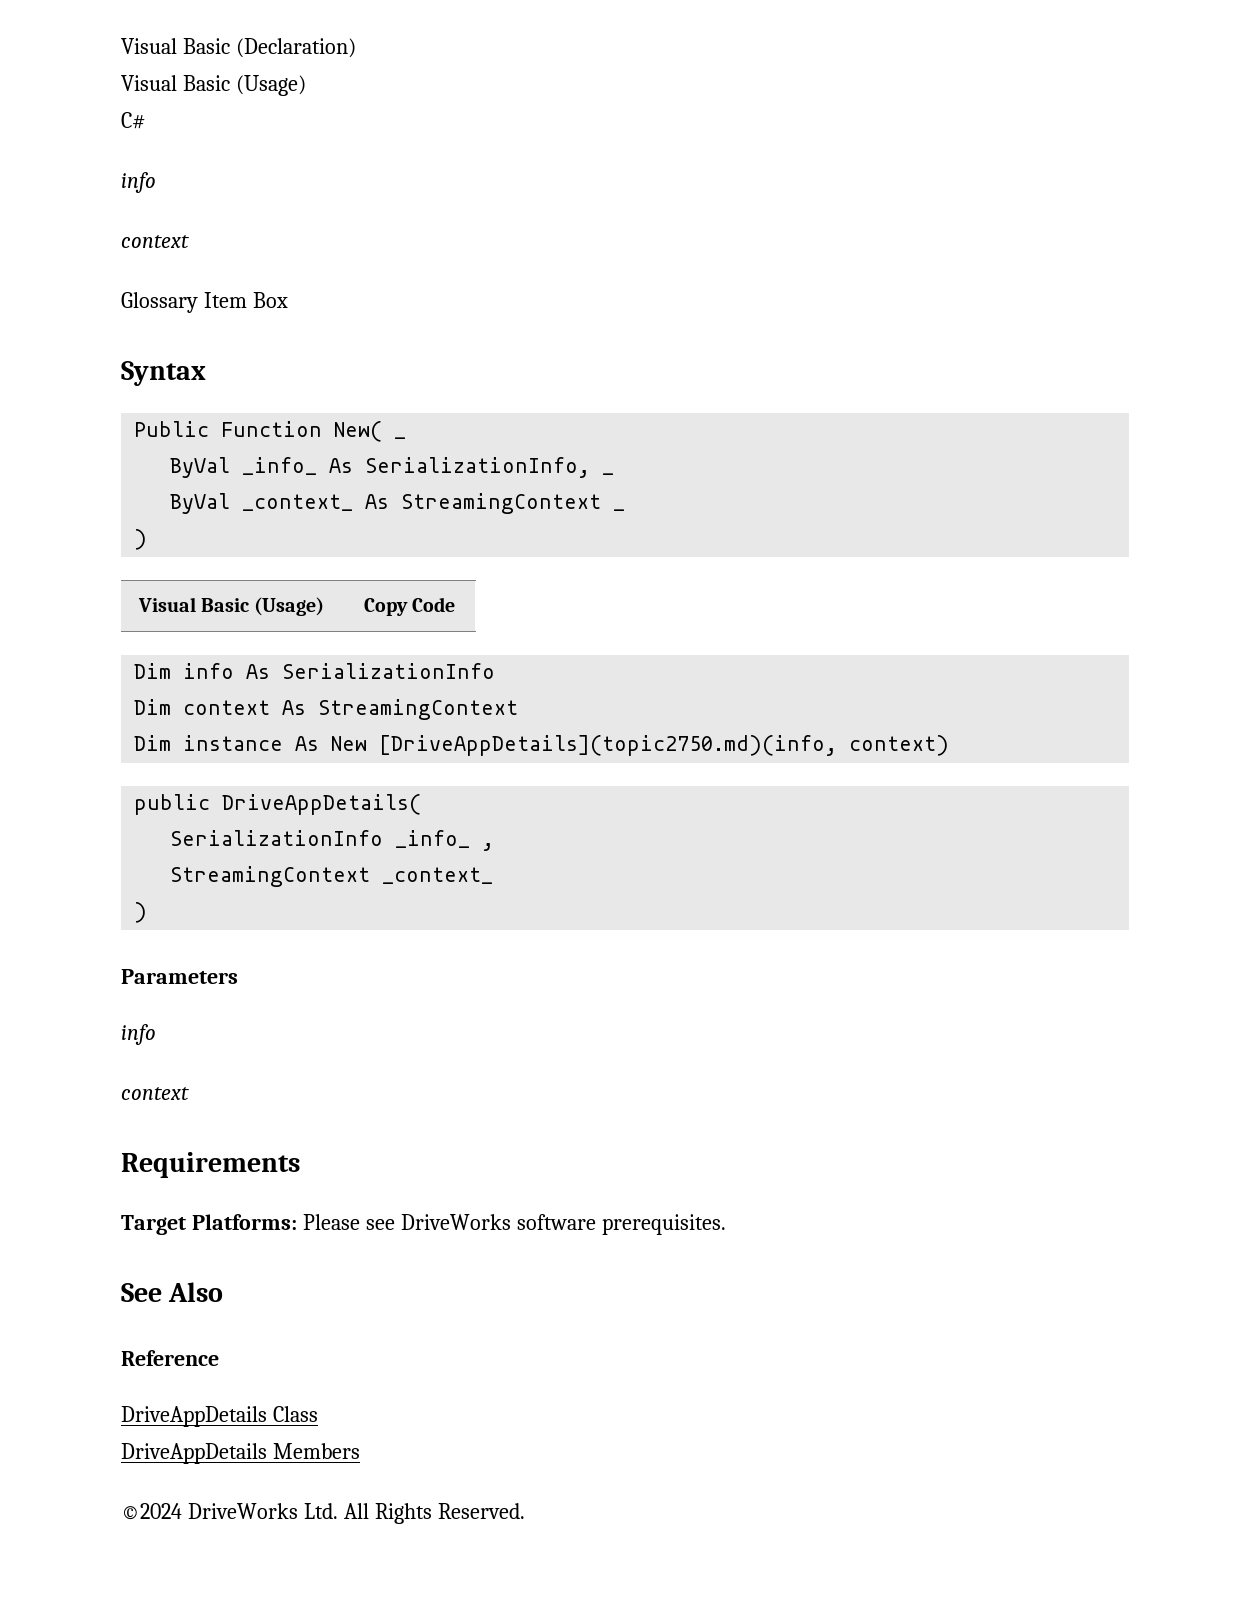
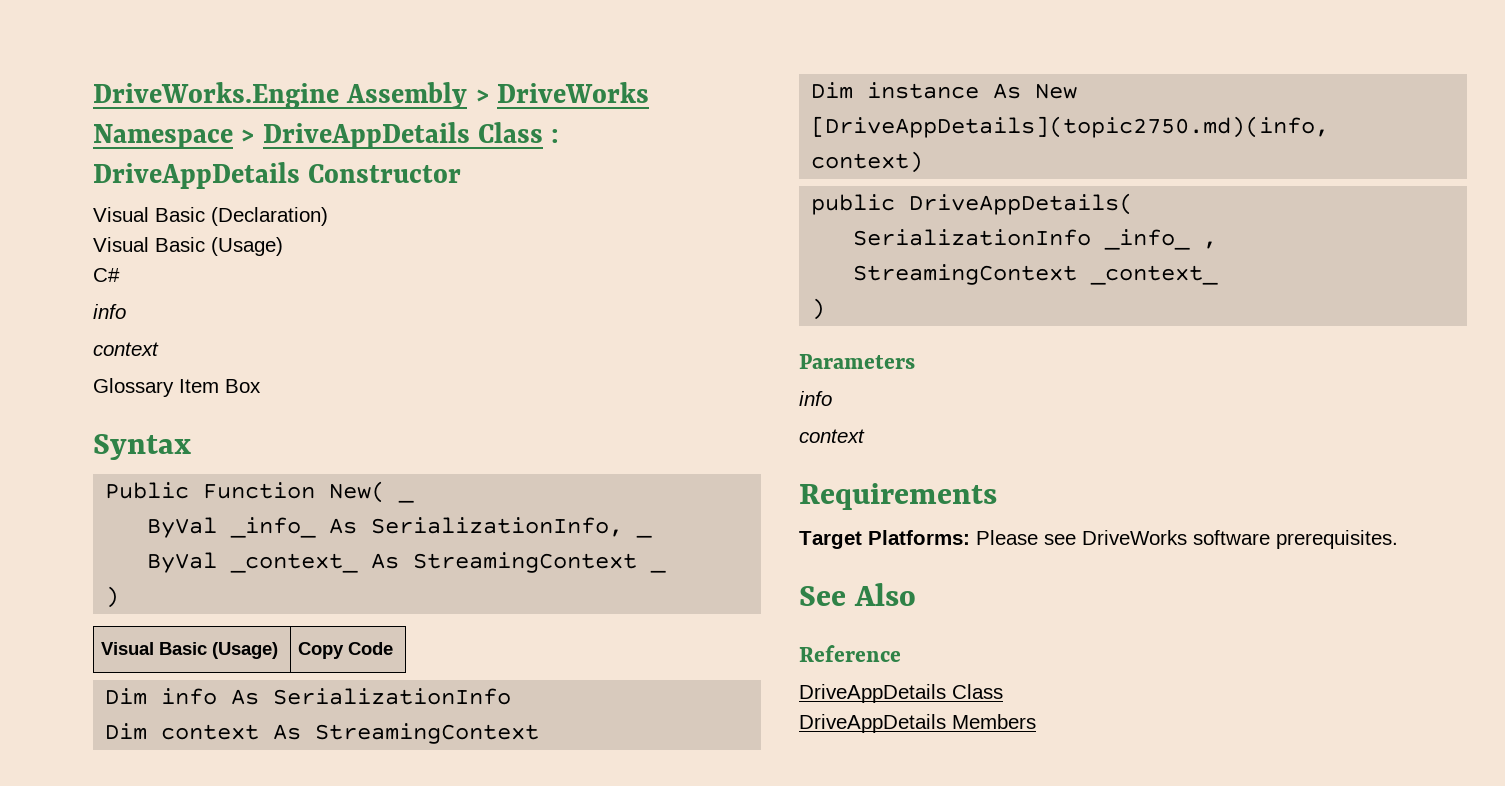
+ DriveWorks.Engine Assembly > DriveWorks Namespace > DriveAppDetails Class : DriveAppDetails Constructor
- ©2024 DriveWorks Ltd. All Rights Reserved.

